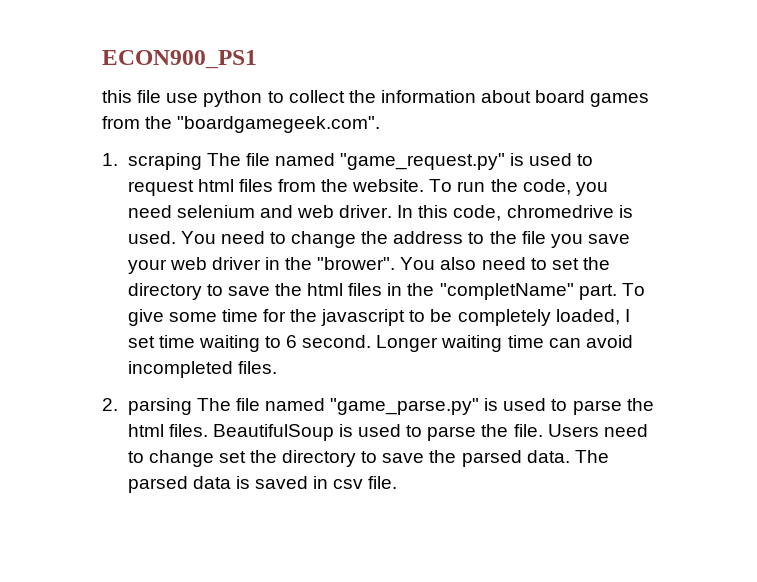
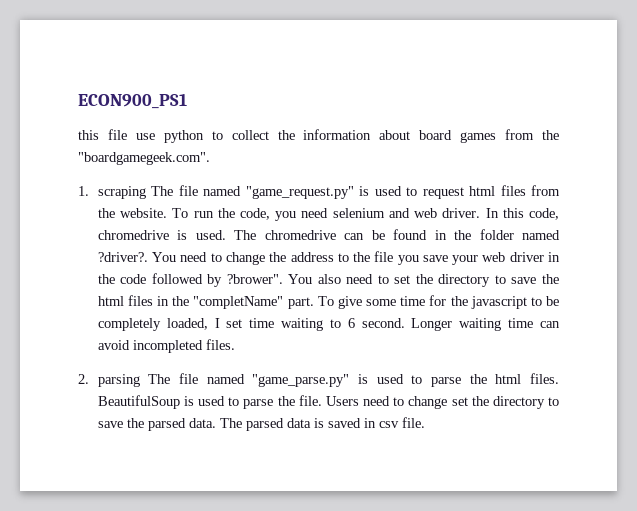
+ The chromedrive can be found in the folder named ?driver?.
- You need to change the address to the file you save your web driver in the "brower".
+ You need to change the address to the file you save your web driver in the code followed by ?brower".

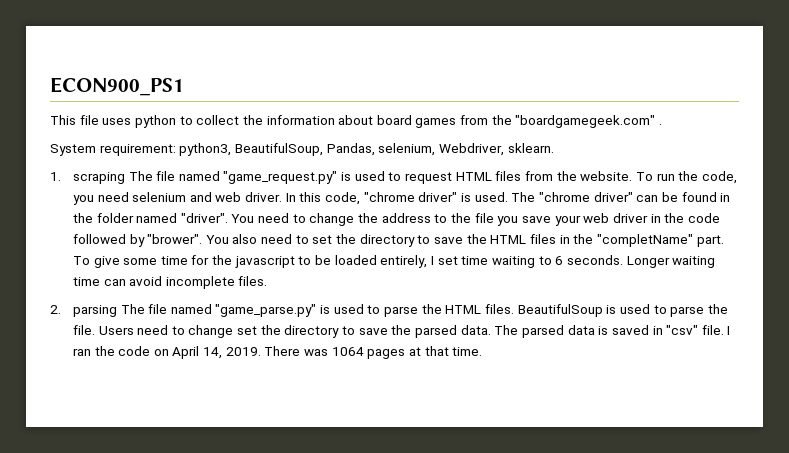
- this file use python to collect the information about board games from the "boardgamegeek.com".
+ This file uses python to collect the information about board games from the "boardgamegeek.com" .
+ System requirement: python3, BeautifulSoup, Pandas, selenium, Webdriver, sklearn.
- 1. scraping The file named "game_request.py" is used to request html files from the website.
+ 1. scraping The file named "game_request.py" is used to request HTML files from the website.
- In this code, chromedrive is used.
+ In this code, "chrome driver" is used.
- The chromedrive can be found in the folder named ?driver?.
+ The "chrome driver" can be found in the folder named "driver".
- You need to change the address to the file you save your web driver in the code followed by ?brower".
+ You need to change the address to the file you save your web driver in the code followed by "brower".
- You also need to set the directory to save the html files in the "completName" part.
+ You also need to set the directory to save the HTML files in the "completName" part.
- To give some time for the javascript to be completely loaded, I set time waiting to 6 second.
+ To give some time for the javascript to be loaded entirely, I set time waiting to 6 seconds.
- Longer waiting time can avoid incompleted files.
+ Longer waiting time can avoid incomplete files.
- 2. parsing The file named "game_parse.py" is used to parse the html files.
+ 2. parsing The file named "game_parse.py" is used to parse the HTML files.
- The parsed data is saved in csv file.
+ The parsed data is saved in "csv" file. I ran the code on April 14, 2019. There was 1064 pages at that time.

